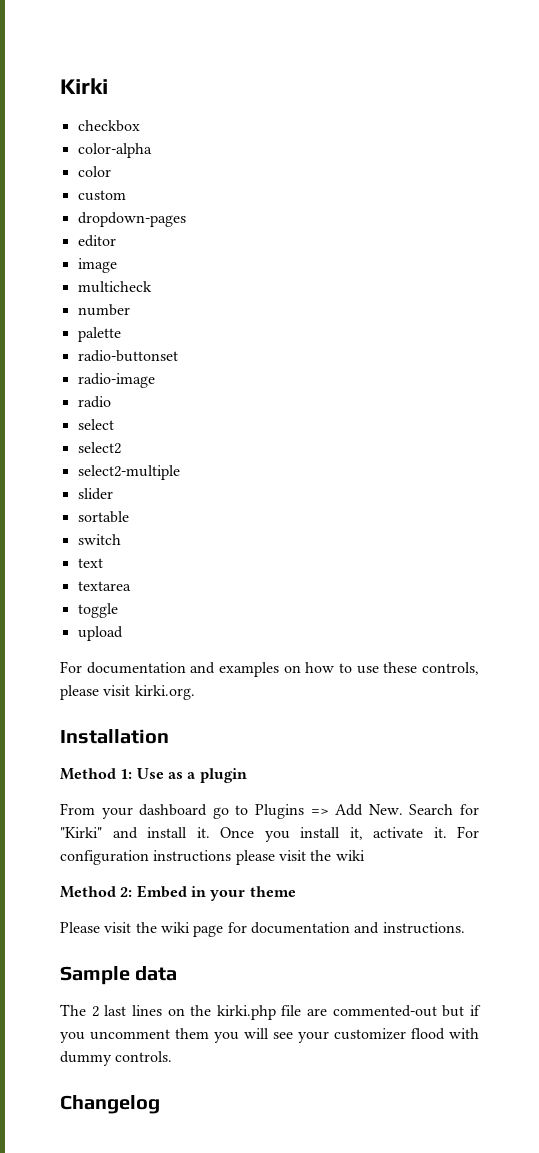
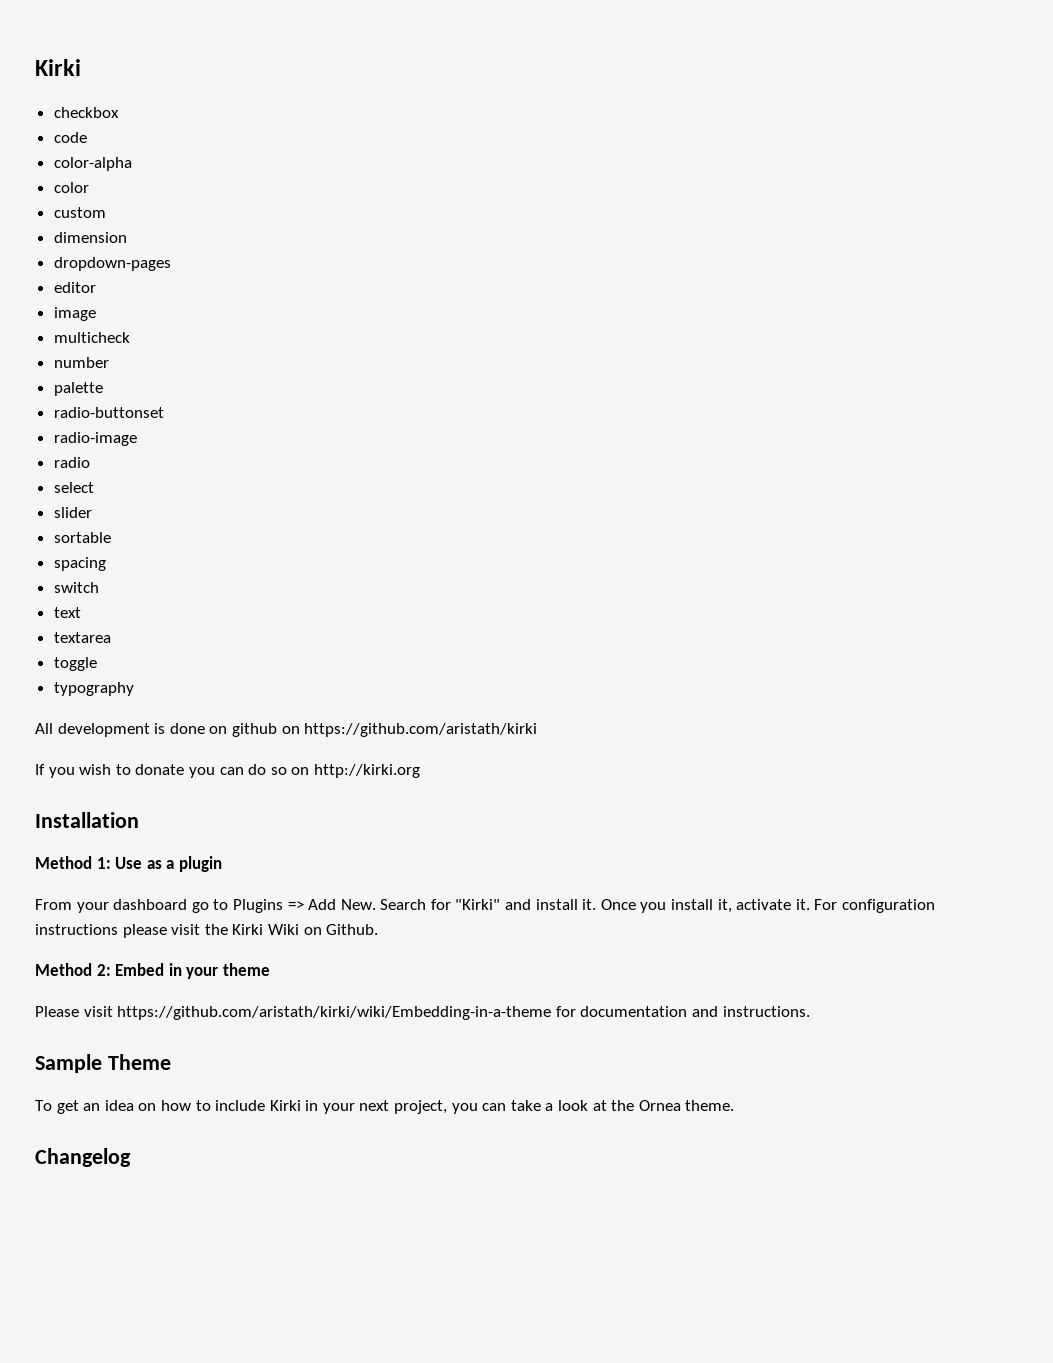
+ code
+ dimension
- select2
- select2-multiple
+ spacing
- upload
- For documentation and examples on how to use these controls, please visit kirki.org.
+ typography
+ All development is done on github on https://github.com/aristath/kirki
+ If you wish to donate you can do so on http://kirki.org
- For configuration instructions please visit the wiki
+ For configuration instructions please visit the Kirki Wiki on Github.
- Please visit the wiki page for documentation and instructions.
+ Please visit https://github.com/aristath/kirki/wiki/Embedding-in-a-theme for documentation and instructions.
- Sample data
- The 2 last lines on the kirki.php file are commented-out but if you uncomment them you will see your customizer flood with dummy controls.
+ Sample Theme
+ To get an idea on how to include Kirki in your next project, you can take a look at the Ornea theme.

